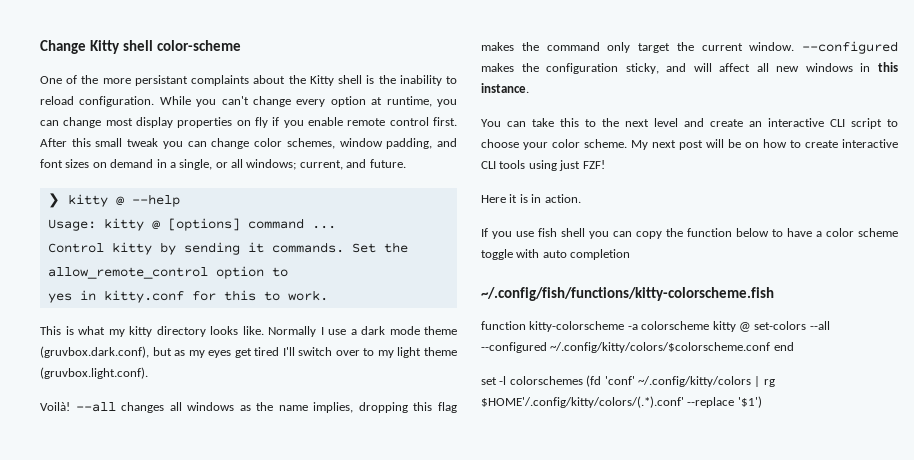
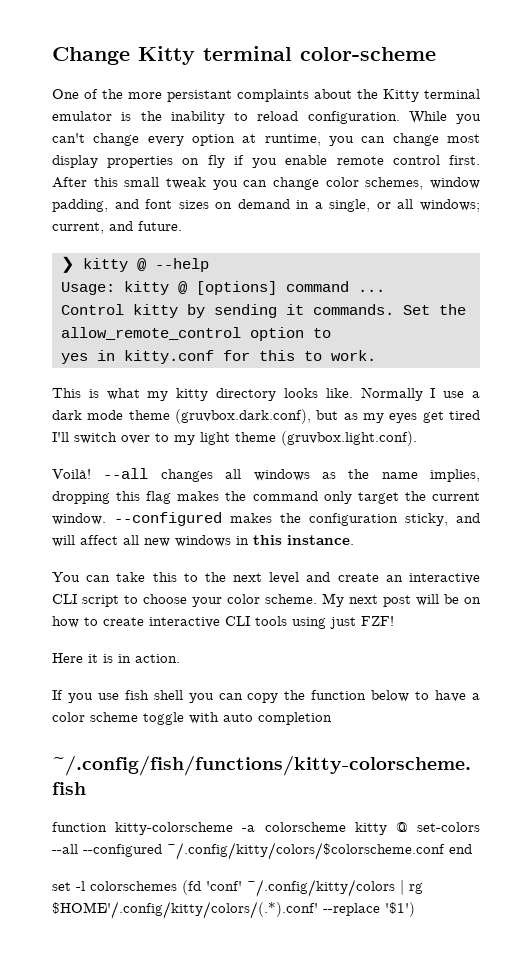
- Change Kitty shell color-scheme
+ Change Kitty terminal color-scheme
- One of the more persistant complaints about the Kitty shell is the inability to reload configuration.
+ One of the more persistant complaints about the Kitty terminal emulator is the inability to reload configuration.

